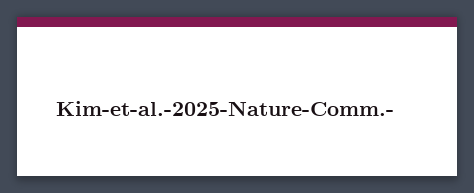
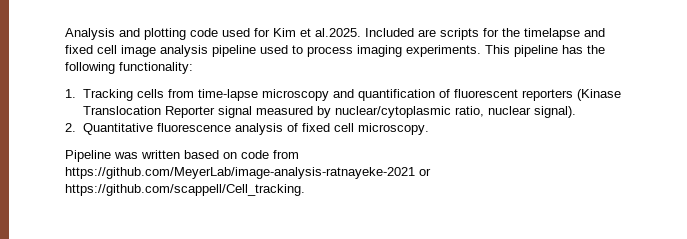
- Kim-et-al.-2025-Nature-Comm.-
+ Analysis and plotting code used for Kim et al.2025. Included are scripts for the timelapse and fixed cell image analysis pipeline used to process imaging experiments. This pipeline has the following functionality:
+ 1. Tracking cells from time-lapse microscopy and quantification of fluorescent reporters (Kinase Translocation Reporter signal measured by nuclear/cytoplasmic ratio, nuclear signal).
+ 2. Quantitative fluorescence analysis of fixed cell microscopy.
+ Pipeline was written based on code from https://github.com/MeyerLab/image-analysis-ratnayeke-2021 or https://github.com/scappell/Cell_tracking.

